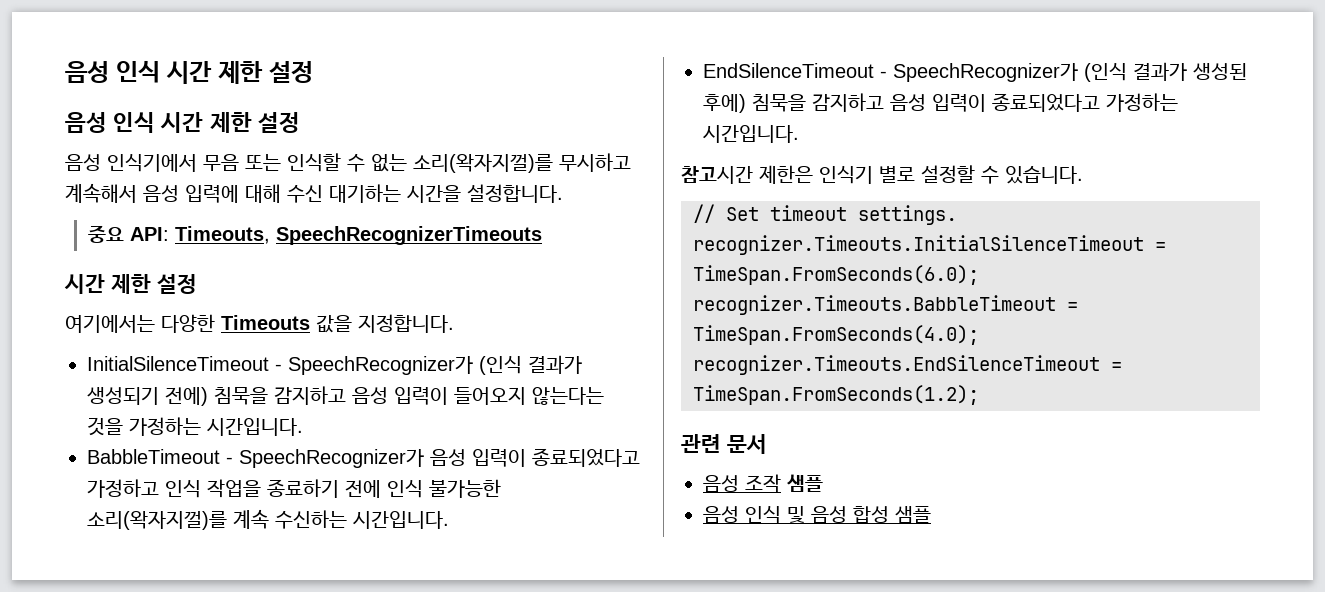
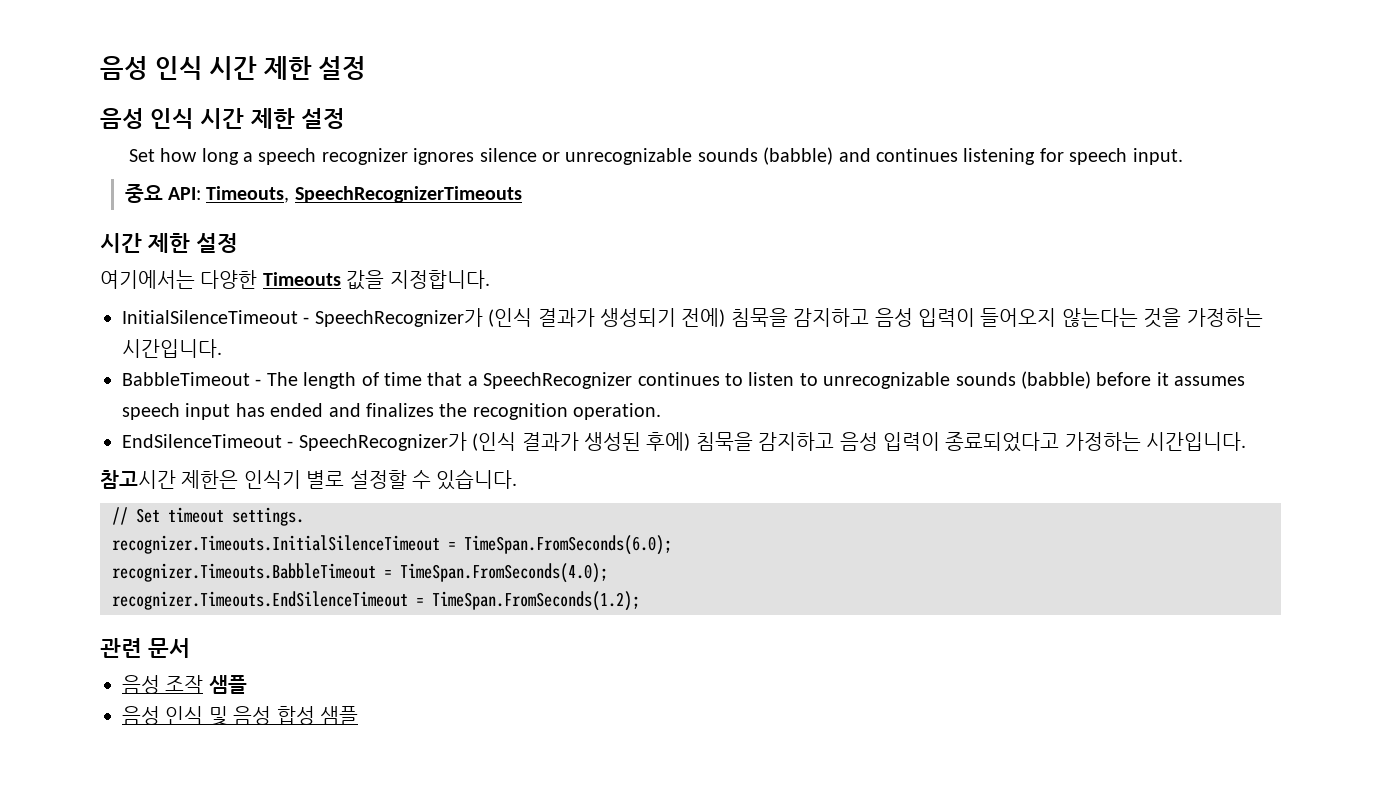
- 음성 인식기에서 무음 또는 인식할 수 없는 소리(왁자지껄)를 무시하고 계속해서 음성 입력에 대해 수신 대기하는 시간을 설정합니다.
+ Set how long a speech recognizer ignores silence or unrecognizable sounds (babble) and continues listening for speech input.
- BabbleTimeout - SpeechRecognizer가 음성 입력이 종료되었다고 가정하고 인식 작업을 종료하기 전에 인식 불가능한 소리(왁자지껄)를 계속 수신하는 시간입니다.
+ BabbleTimeout - The length of time that a SpeechRecognizer continues to listen to unrecognizable sounds (babble) before it assumes speech input has ended and finalizes the recognition operation.

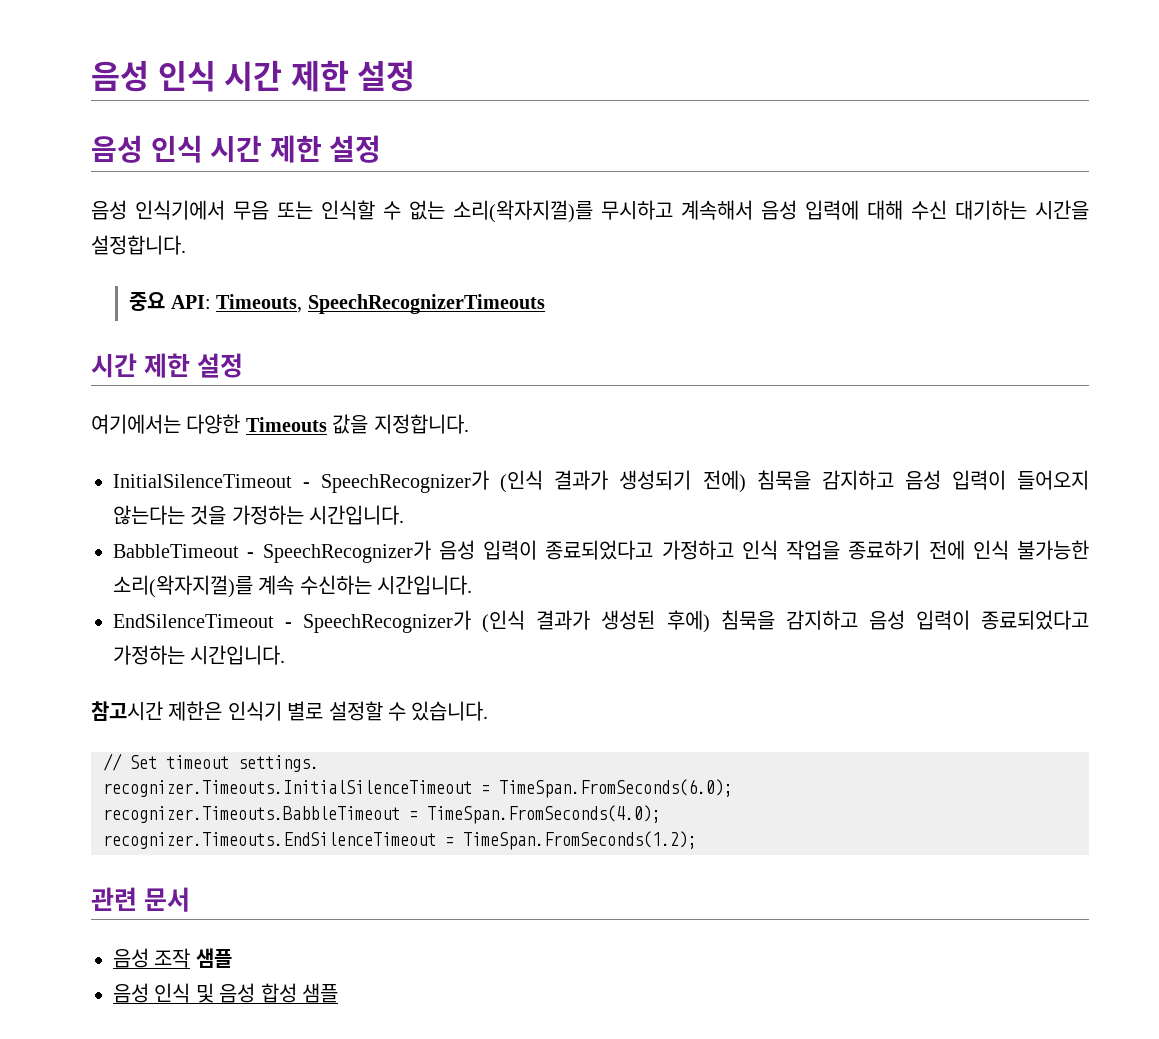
- Set how long a speech recognizer ignores silence or unrecognizable sounds (babble) and continues listening for speech input.
+ 음성 인식기에서 무음 또는 인식할 수 없는 소리(왁자지껄)를 무시하고 계속해서 음성 입력에 대해 수신 대기하는 시간을 설정합니다.
- BabbleTimeout - The length of time that a SpeechRecognizer continues to listen to unrecognizable sounds (babble) before it assumes speech input has ended and finalizes the recognition operation.
+ BabbleTimeout - SpeechRecognizer가 음성 입력이 종료되었다고 가정하고 인식 작업을 종료하기 전에 인식 불가능한 소리(왁자지껄)를 계속 수신하는 시간입니다.

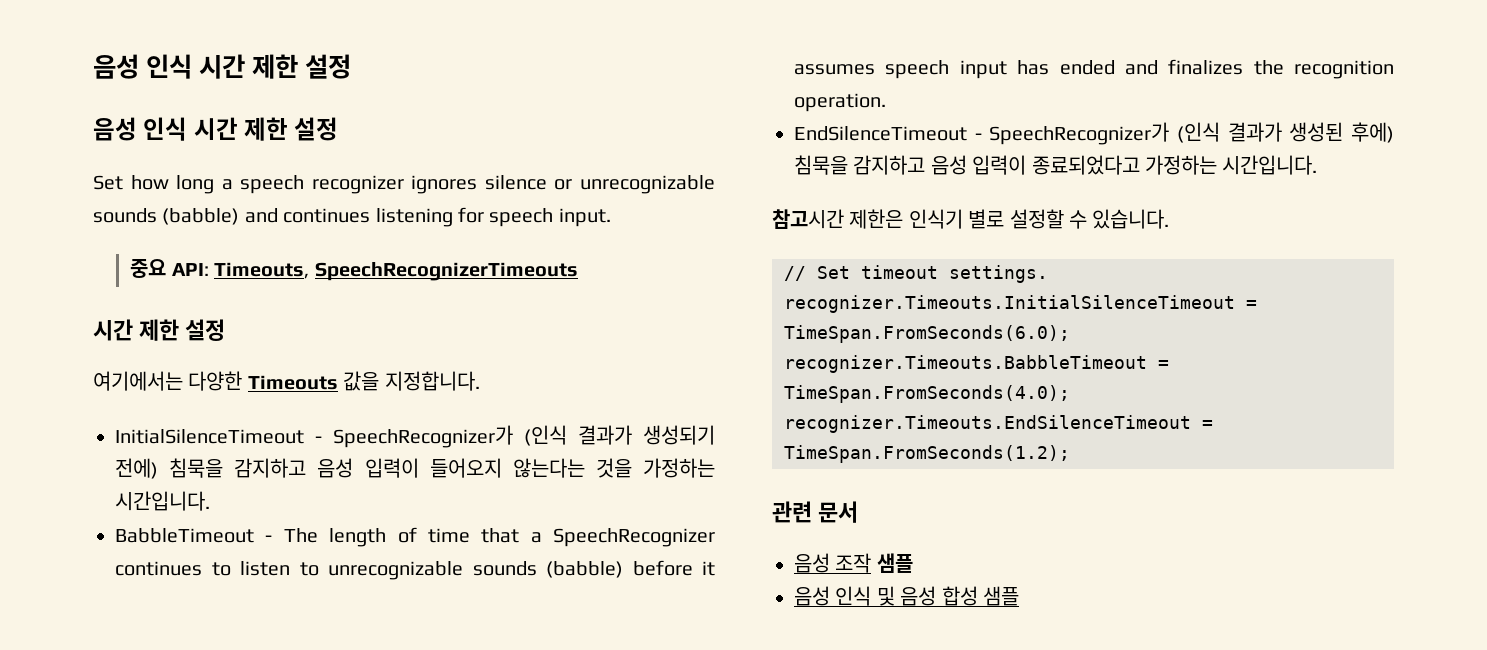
- 음성 인식기에서 무음 또는 인식할 수 없는 소리(왁자지껄)를 무시하고 계속해서 음성 입력에 대해 수신 대기하는 시간을 설정합니다.
+ Set how long a speech recognizer ignores silence or unrecognizable sounds (babble) and continues listening for speech input.
- BabbleTimeout - SpeechRecognizer가 음성 입력이 종료되었다고 가정하고 인식 작업을 종료하기 전에 인식 불가능한 소리(왁자지껄)를 계속 수신하는 시간입니다.
+ BabbleTimeout - The length of time that a SpeechRecognizer continues to listen to unrecognizable sounds (babble) before it assumes speech input has ended and finalizes the recognition operation.

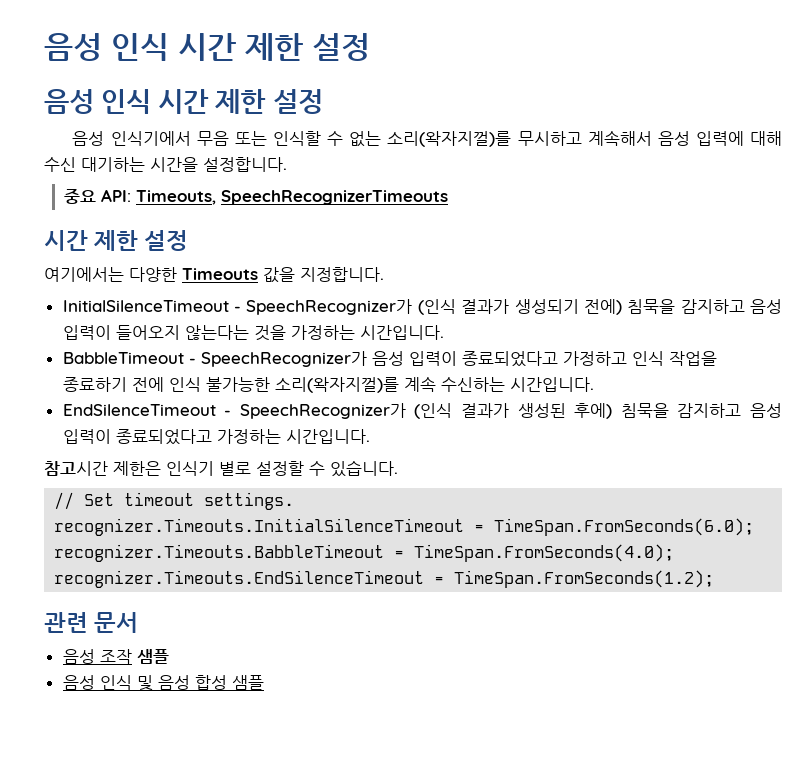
- Set how long a speech recognizer ignores silence or unrecognizable sounds (babble) and continues listening for speech input.
+ 음성 인식기에서 무음 또는 인식할 수 없는 소리(왁자지껄)를 무시하고 계속해서 음성 입력에 대해 수신 대기하는 시간을 설정합니다.
- BabbleTimeout - The length of time that a SpeechRecognizer continues to listen to unrecognizable sounds (babble) before it assumes speech input has ended and finalizes the recognition operation.
+ BabbleTimeout - SpeechRecognizer가 음성 입력이 종료되었다고 가정하고 인식 작업을 종료하기 전에 인식 불가능한 소리(왁자지껄)를 계속 수신하는 시간입니다.

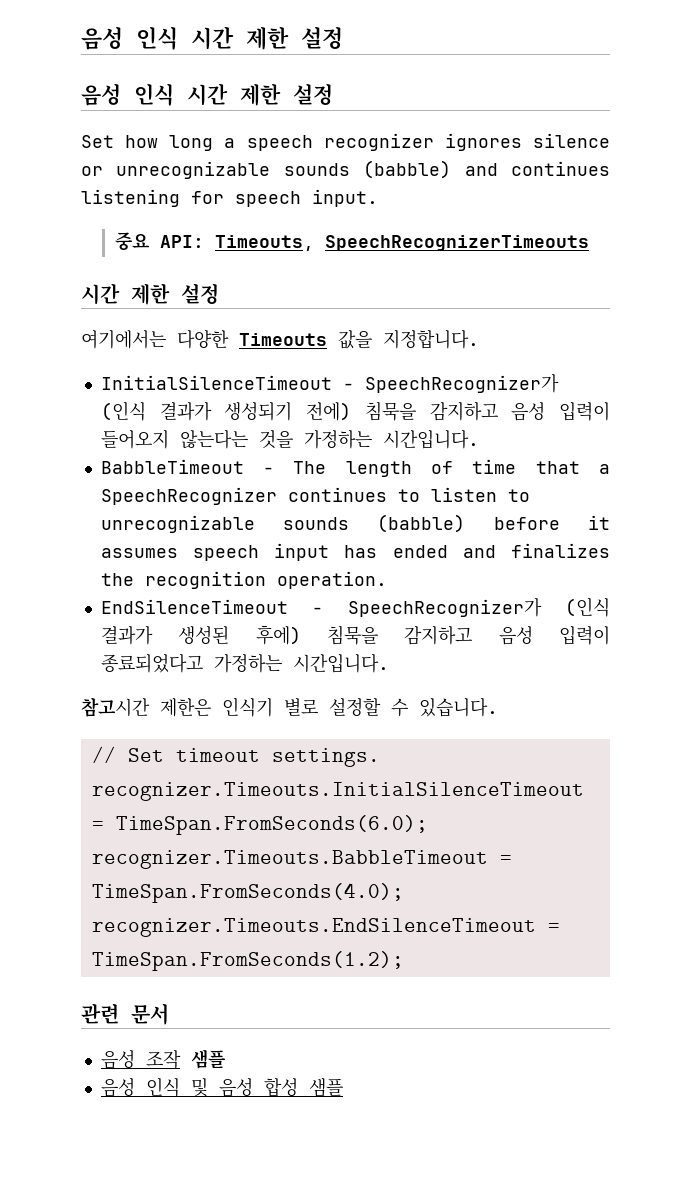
- 음성 인식기에서 무음 또는 인식할 수 없는 소리(왁자지껄)를 무시하고 계속해서 음성 입력에 대해 수신 대기하는 시간을 설정합니다.
+ Set how long a speech recognizer ignores silence or unrecognizable sounds (babble) and continues listening for speech input.
- BabbleTimeout - SpeechRecognizer가 음성 입력이 종료되었다고 가정하고 인식 작업을 종료하기 전에 인식 불가능한 소리(왁자지껄)를 계속 수신하는 시간입니다.
+ BabbleTimeout - The length of time that a SpeechRecognizer continues to listen to unrecognizable sounds (babble) before it assumes speech input has ended and finalizes the recognition operation.

